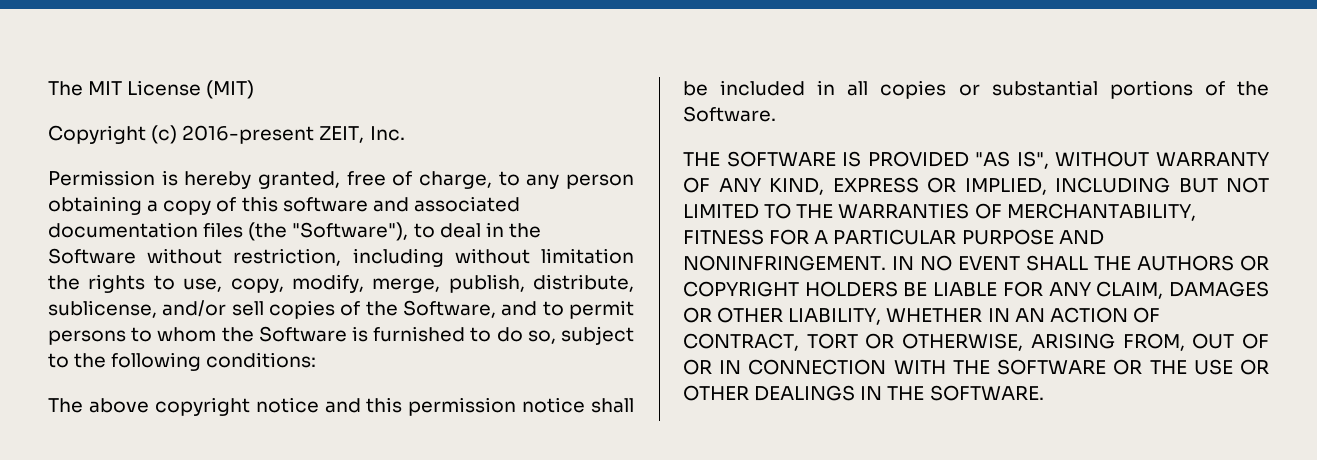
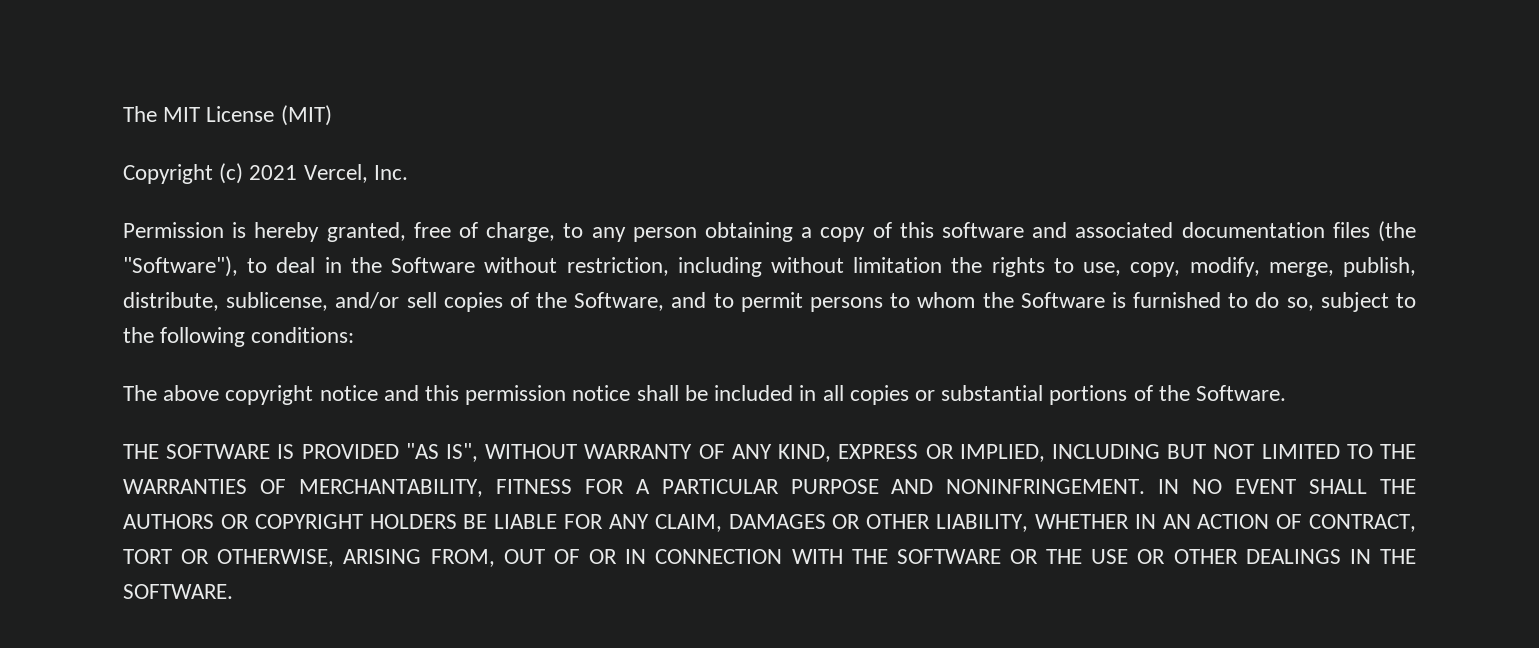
- Copyright (c) 2016-present ZEIT, Inc.
+ Copyright (c) 2021 Vercel, Inc.

